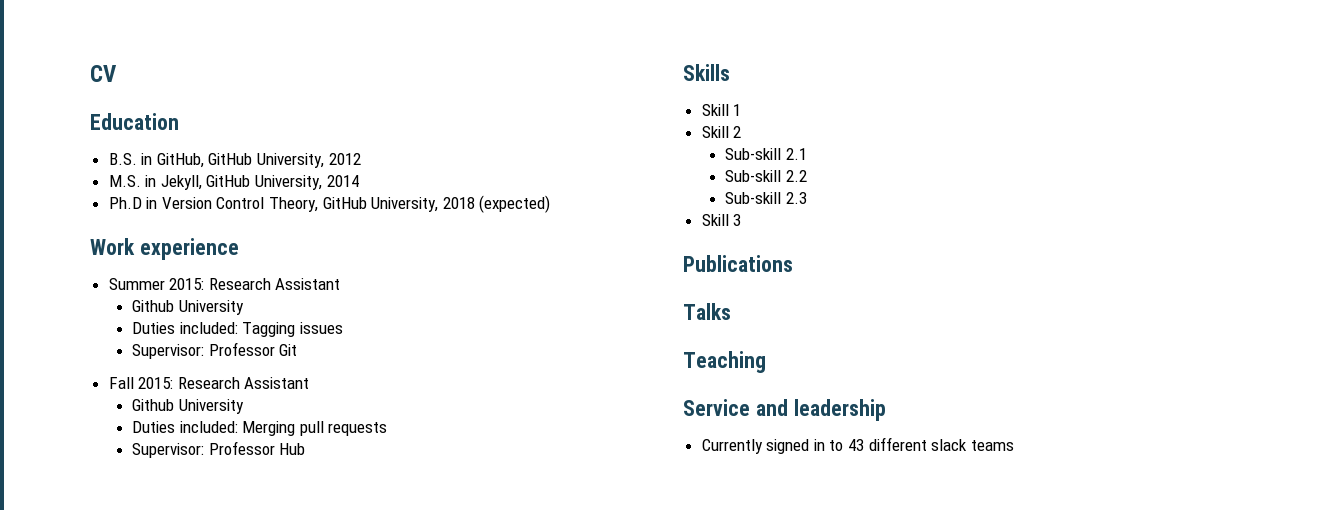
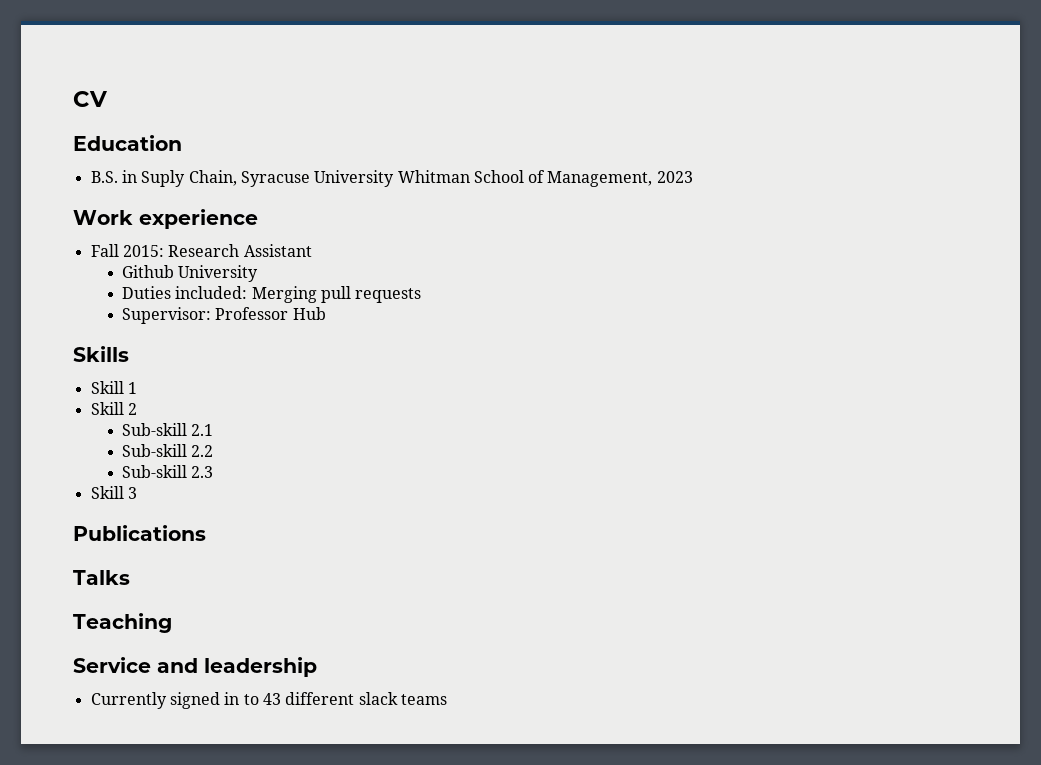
- B.S. in GitHub, GitHub University, 2012
- M.S. in Jekyll, GitHub University, 2014
- Ph.D in Version Control Theory, GitHub University, 2018 (expected)
+ B.S. in Suply Chain, Syracuse University Whitman School of Management, 2023
  Work experience
- Summer 2015: Research Assistant
- Github University
- Duties included: Tagging issues
- Supervisor: Professor Git

